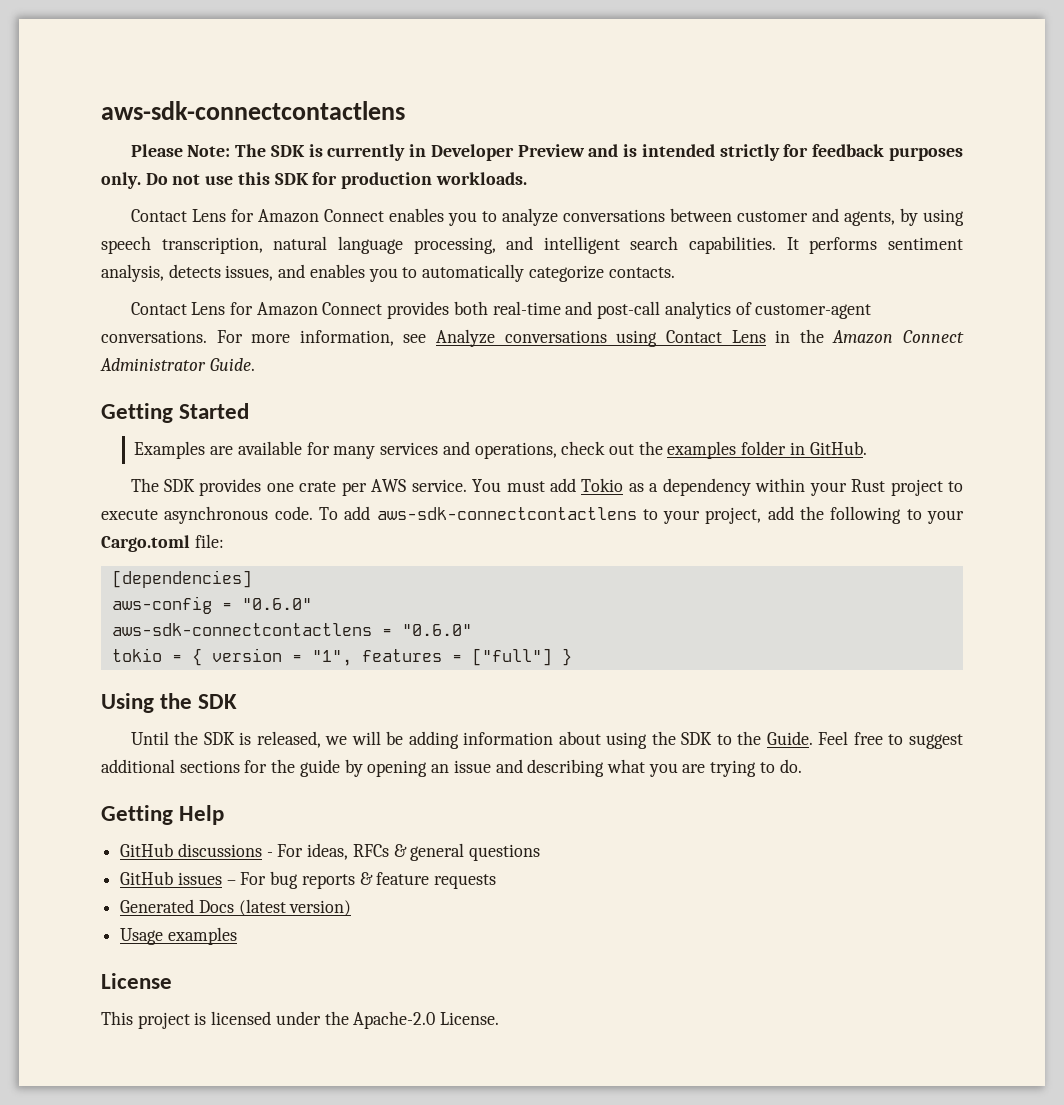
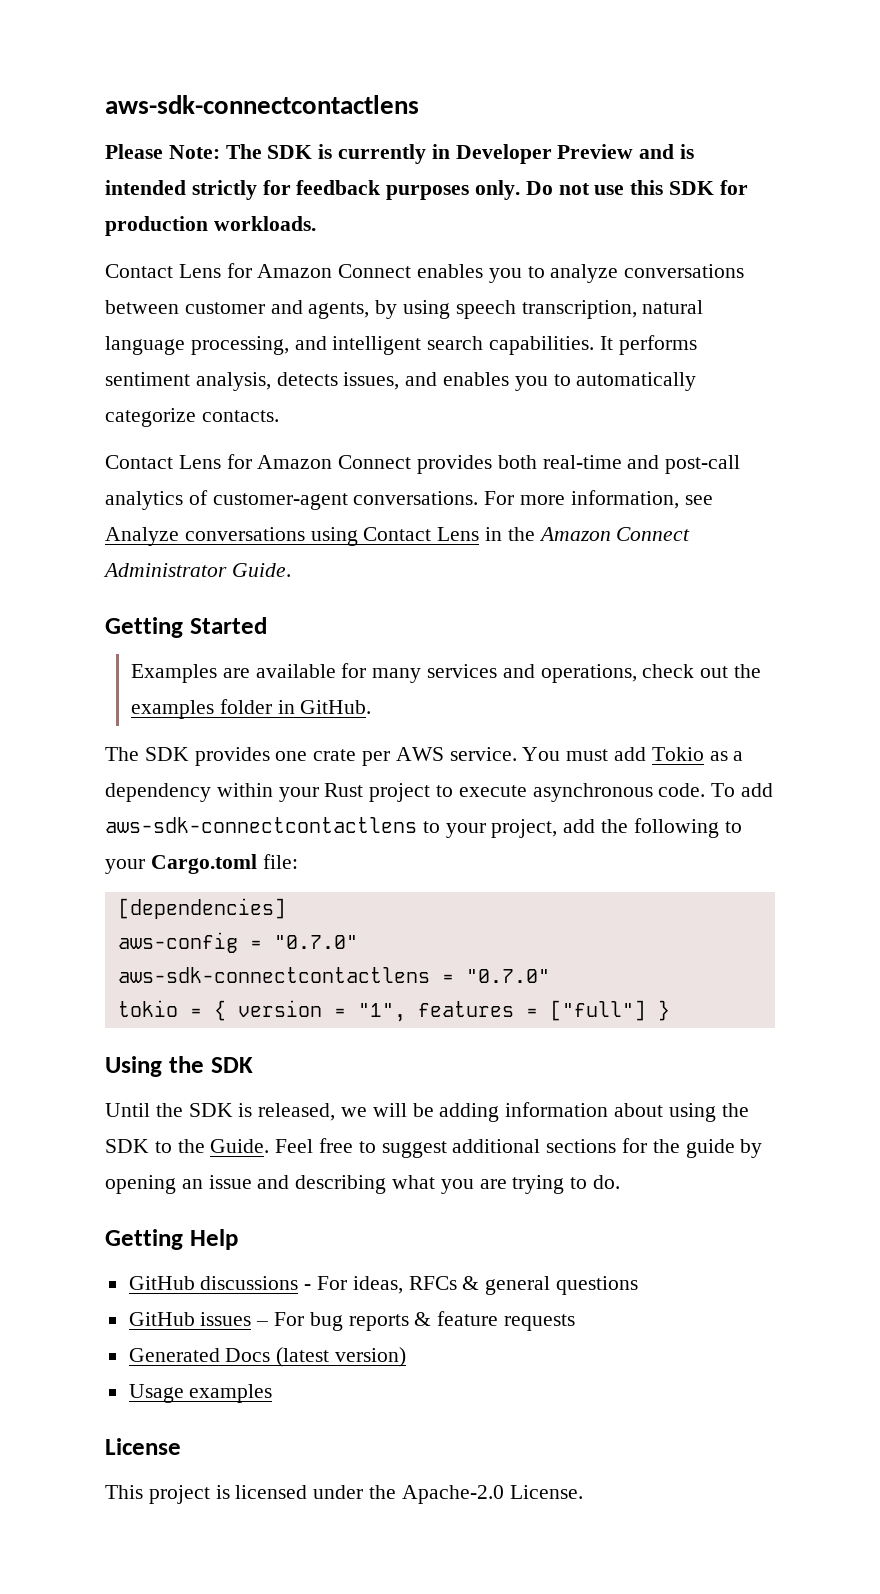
- aws-config = "0.6.0"
+ aws-config = "0.7.0"
- aws-sdk-connectcontactlens = "0.6.0"
+ aws-sdk-connectcontactlens = "0.7.0"

